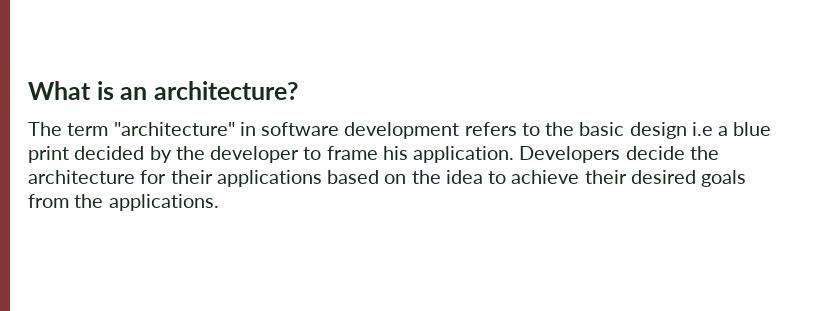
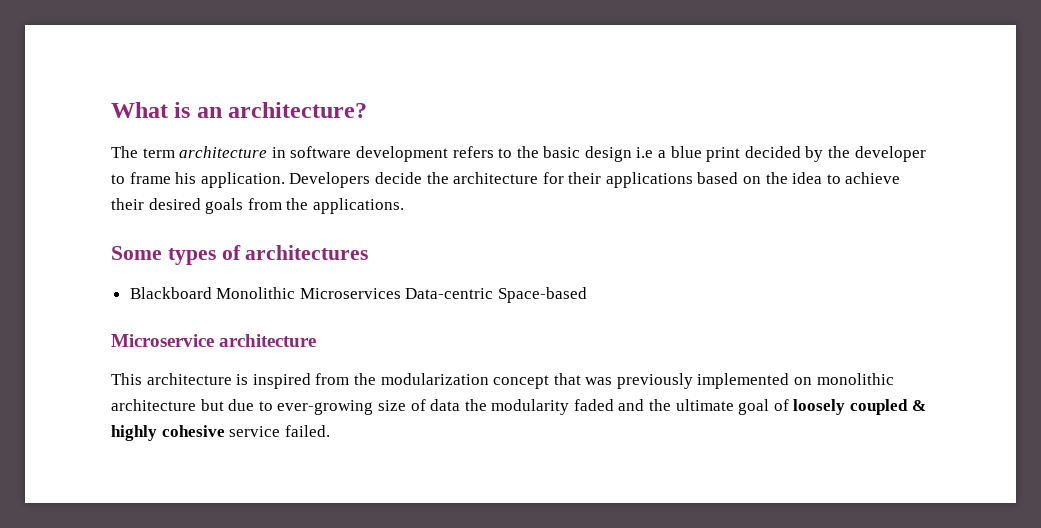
- The term "architecture" in software development refers to the basic design i.e a blue print decided by the developer to frame his application.
+ The term architecture in software development refers to the basic design i.e a blue print decided by the developer to frame his application.
+ Some types of architectures
+ Blackboard Monolithic Microservices Data-centric Space-based
+ Microservice architecture
+ This architecture is inspired from the modularization concept that was previously implemented on monolithic architecture but due to ever-growing size of data the modularity faded and the ultimate goal of loosely coupled & highly cohesive service failed.

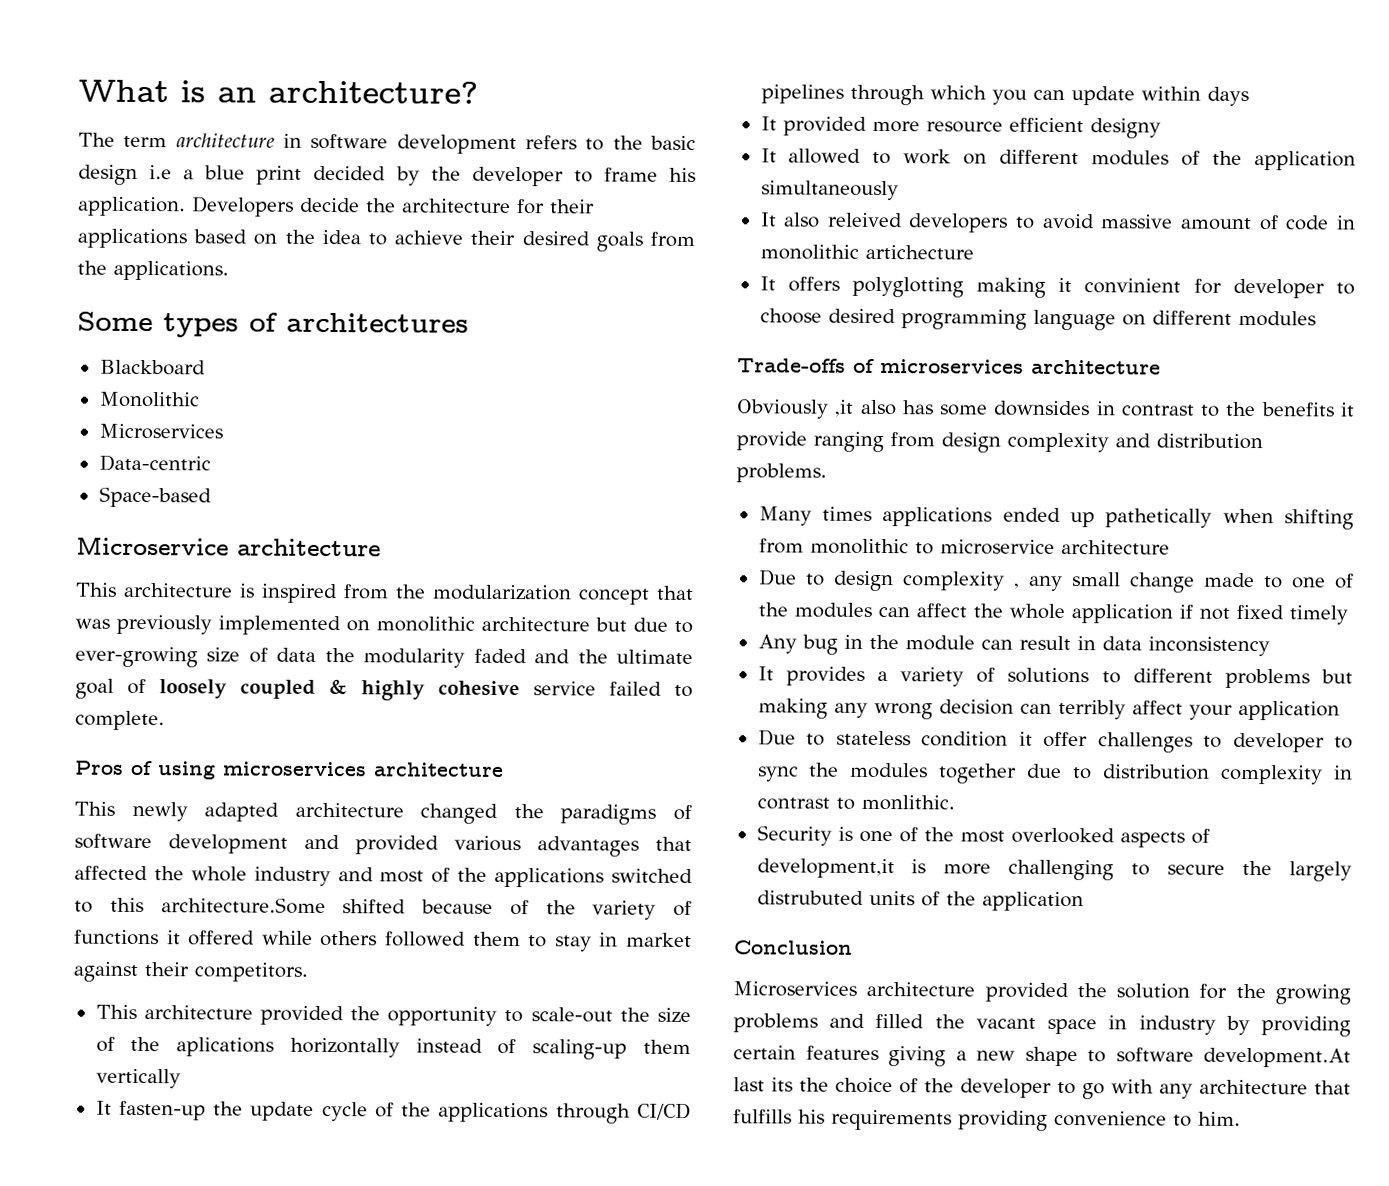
- Blackboard Monolithic Microservices Data-centric Space-based
+ Blackboard
+ Monolithic
+ Microservices
+ Data-centric
+ Space-based
- This architecture is inspired from the modularization concept that was previously implemented on monolithic architecture but due to ever-growing size of data the modularity faded and the ultimate goal of loosely coupled & highly cohesive service failed.
+ This architecture is inspired from the modularization concept that was previously implemented on monolithic architecture but due to ever-growing size of data the modularity faded and the ultimate goal of loosely coupled & highly cohesive service failed to complete.
+ Pros of using microservices architecture
+ This newly adapted architecture changed the paradigms of software development and provided various advantages that affected the whole industry and most of the applications switched to this architecture.Some shifted because of the variety of functions it offered while others followed them to stay in market against their competitors.
+ This architecture provided the opportunity to scale-out the size of the aplications horizontally instead of scaling-up them vertically
+ It fasten-up the update cycle of the applications through CI/CD pipelines through which you can update within days
+ It provided more resource efficient designy
+ It allowed to work on different modules of the application simultaneously
+ It also releived developers to avoid massive amount of code in monolithic artichecture
+ It offers polyglotting making it convinient for developer to choose desired programming language on different modules
+ Trade-offs of microservices architecture
+ Obviously ,it also has some downsides in contrast to the benefits it provide ranging from design complexity and distribution problems.
+ Many times applications ended up pathetically when shifting from monolithic to microservice architecture
+ Due to design complexity , any small change made to one of the modules can affect the whole application if not fixed timely
+ Any bug in the module can result in data inconsistency
+ It provides a variety of solutions to different problems but making any wrong decision can terribly affect your application
+ Due to stateless condition it offer challenges to developer to sync the modules together due to distribution complexity in contrast to monlithic.
+ Security is one of the most overlooked aspects of development,it is more challenging to secure the largely distrubuted units of the application
+ Conclusion
+ Microservices architecture provided the solution for the growing problems and filled the vacant space in industry by providing certain features giving a new shape to software development.At last its the choice of the developer to go with any architecture that fulfills his requirements providing convenience to him.

